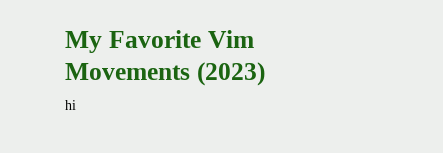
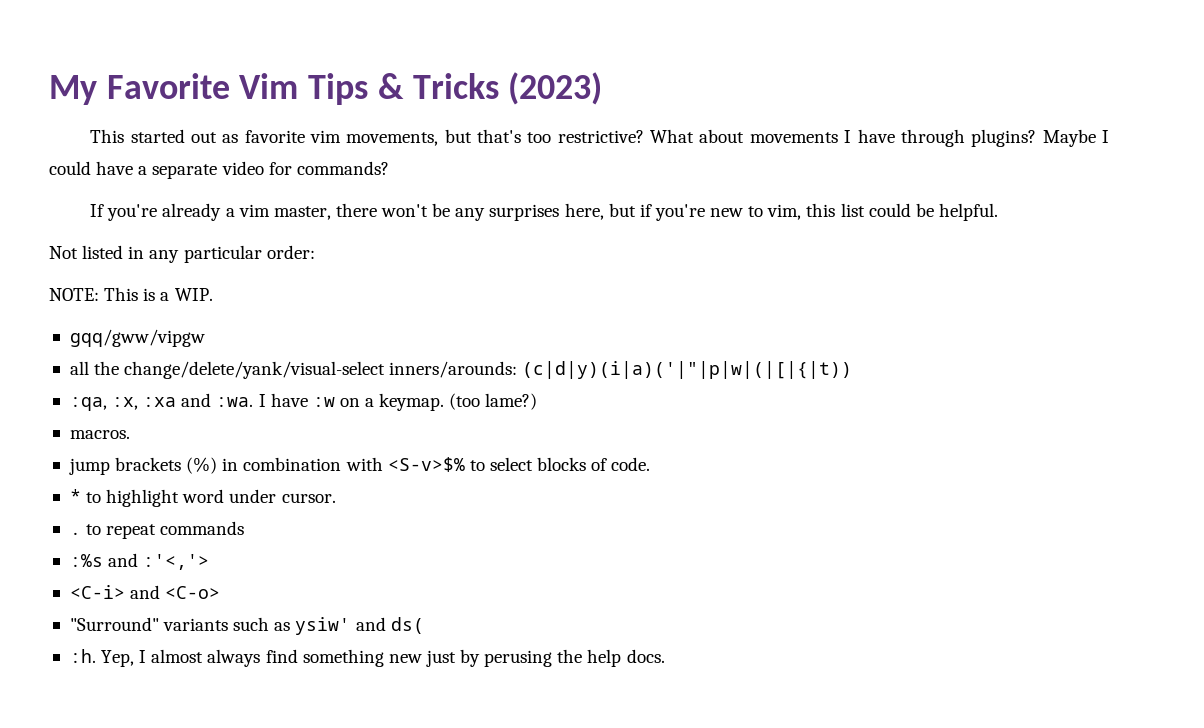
- My Favorite Vim Movements (2023)
- hi
+ My Favorite Vim Tips & Tricks (2023)
+ This started out as favorite vim movements, but that's too restrictive? What about movements I have through plugins? Maybe I could have a separate video for commands?
+ If you're already a vim master, there won't be any surprises here, but if you're new to vim, this list could be helpful.
+ Not listed in any particular order:
+ NOTE: This is a WIP.
+ gqq/gww/vipgw
+ all the change/delete/yank/visual-select inners/arounds: (c|d|y)(i|a)('|"|p|w|(|[|{|t))
+ :qa, :x, :xa and :wa. I have :w on a keymap. (too lame?)
+ macros.
+ jump brackets (%) in combination with <S-v>$% to select blocks of code.
+ * to highlight word under cursor.
+ . to repeat commands
+ :%s and :'<,'>
+ <C-i> and <C-o>
+ "Surround" variants such as ysiw' and ds(
+ :h. Yep, I almost always find something new just by perusing the help docs.

